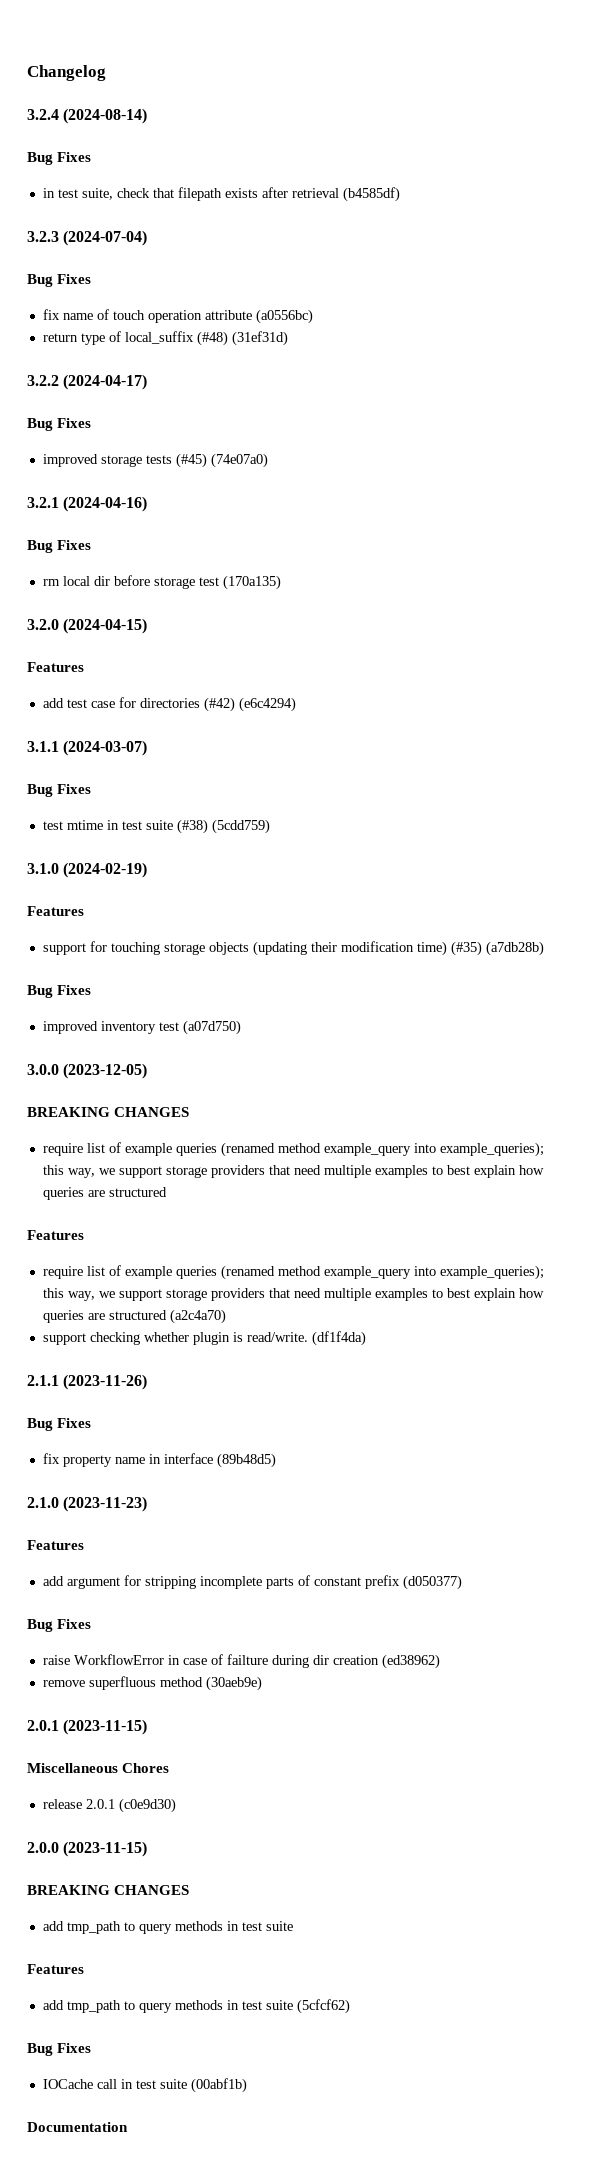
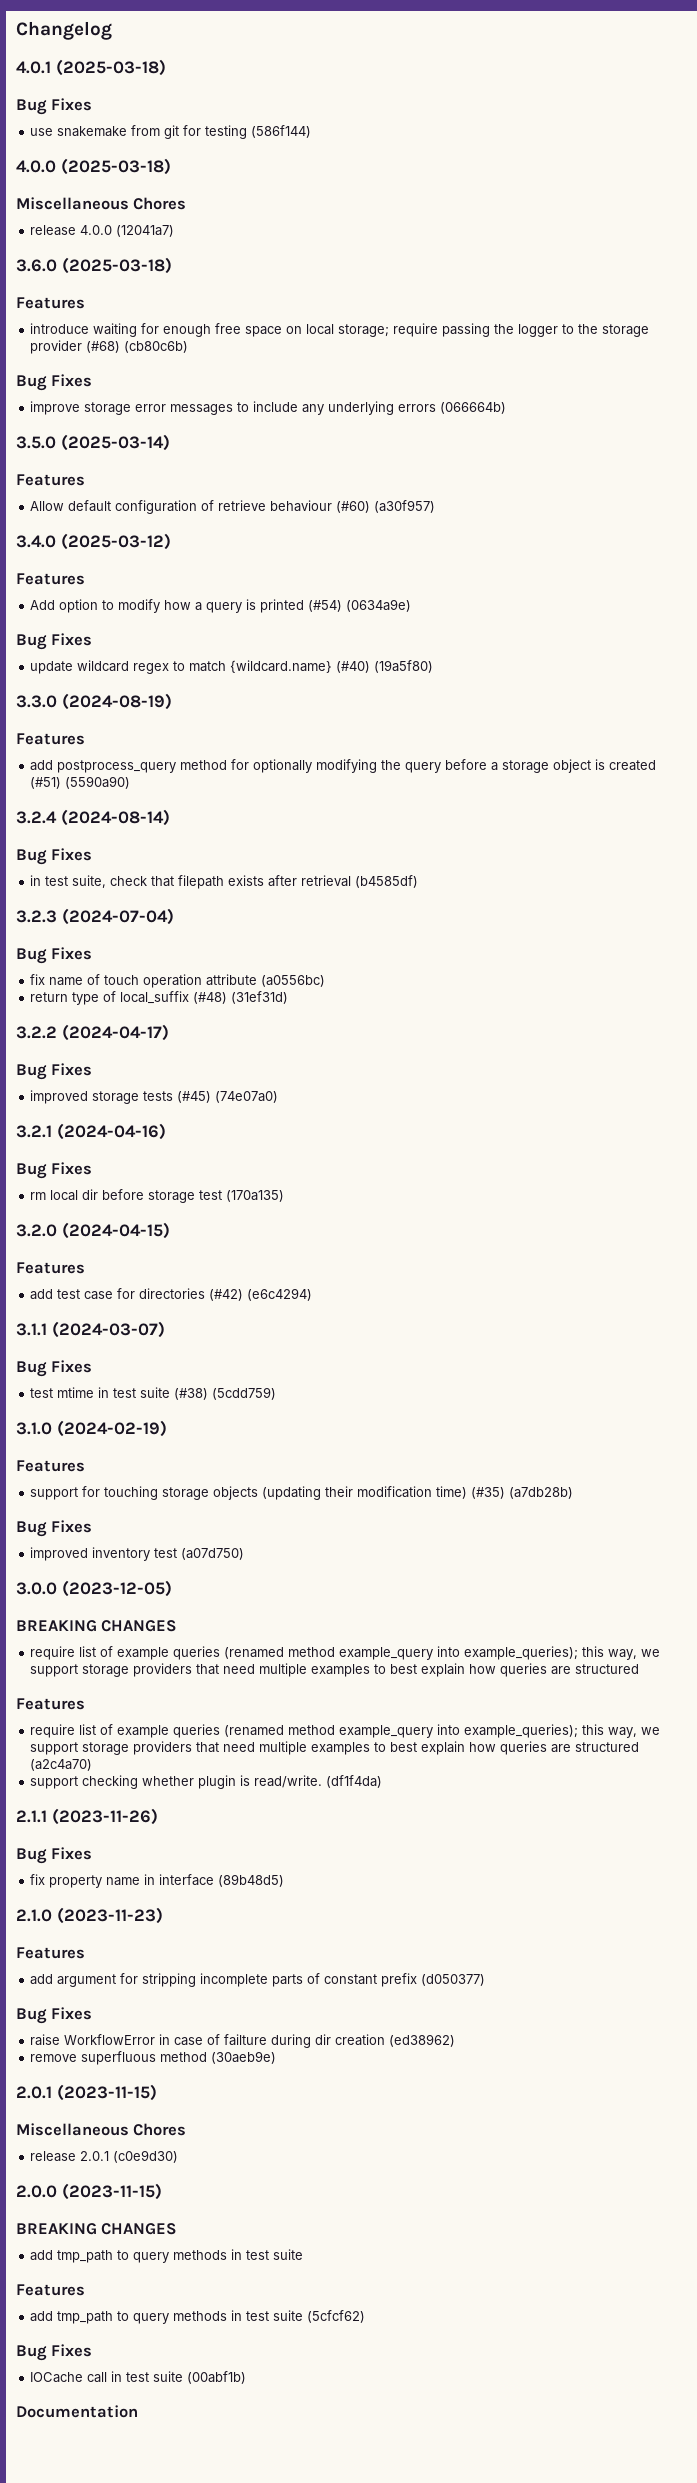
+ 4.0.1 (2025-03-18)
+ Bug Fixes
+ use snakemake from git for testing (586f144)
+ 4.0.0 (2025-03-18)
+ Miscellaneous Chores
+ release 4.0.0 (12041a7)
+ 3.6.0 (2025-03-18)
+ Features
+ introduce waiting for enough free space on local storage; require passing the logger to the storage provider (#68) (cb80c6b)
+ Bug Fixes
+ improve storage error messages to include any underlying errors (066664b)
+ 3.5.0 (2025-03-14)
+ Features
+ Allow default configuration of retrieve behaviour (#60) (a30f957)
+ 3.4.0 (2025-03-12)
+ Features
+ Add option to modify how a query is printed (#54) (0634a9e)
+ Bug Fixes
+ update wildcard regex to match {wildcard.name} (#40) (19a5f80)
+ 3.3.0 (2024-08-19)
+ Features
+ add postprocess_query method for optionally modifying the query before a storage object is created (#51) (5590a90)

